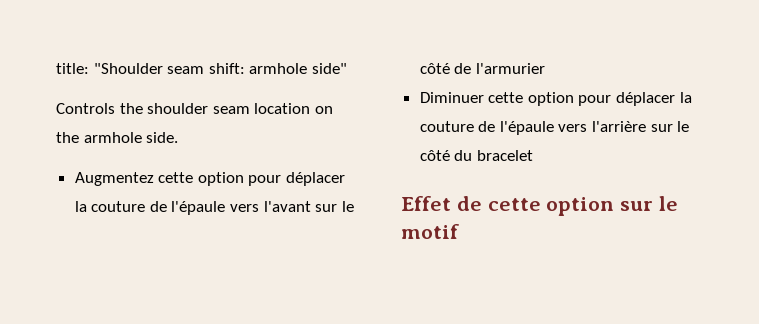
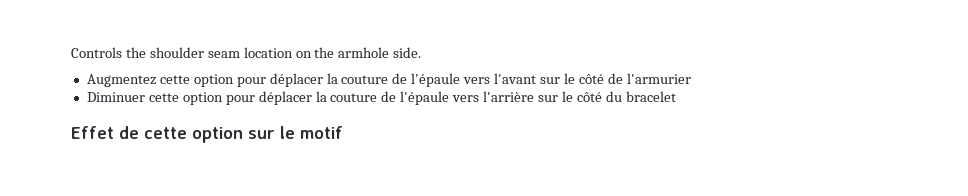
- title: "Shoulder seam shift: armhole side"

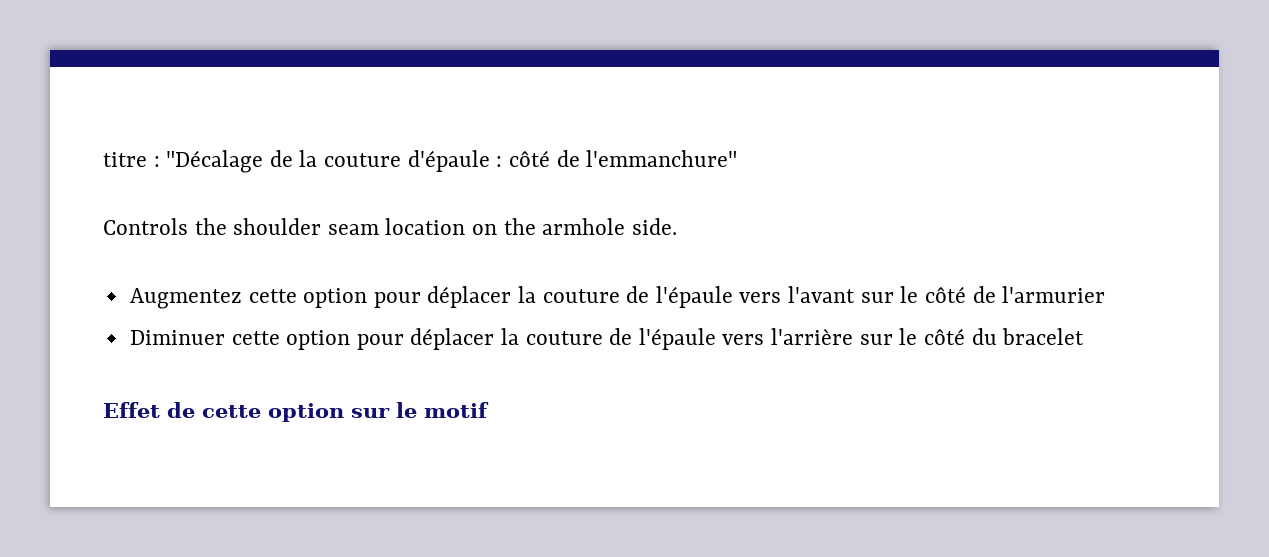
+ titre : "Décalage de la couture d'épaule : côté de l'emmanchure"

